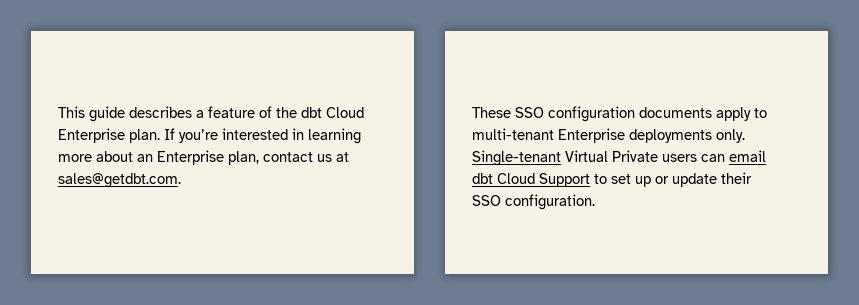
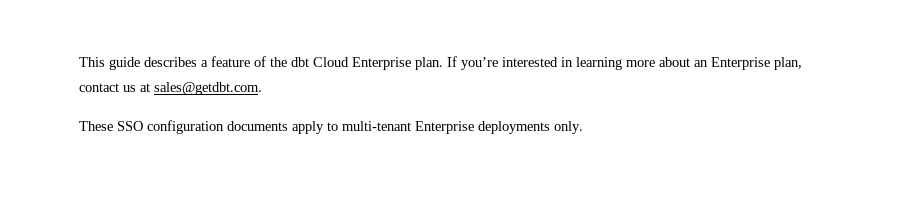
- Single-tenant Virtual Private users can email dbt Cloud Support to set up or update their SSO configuration.

